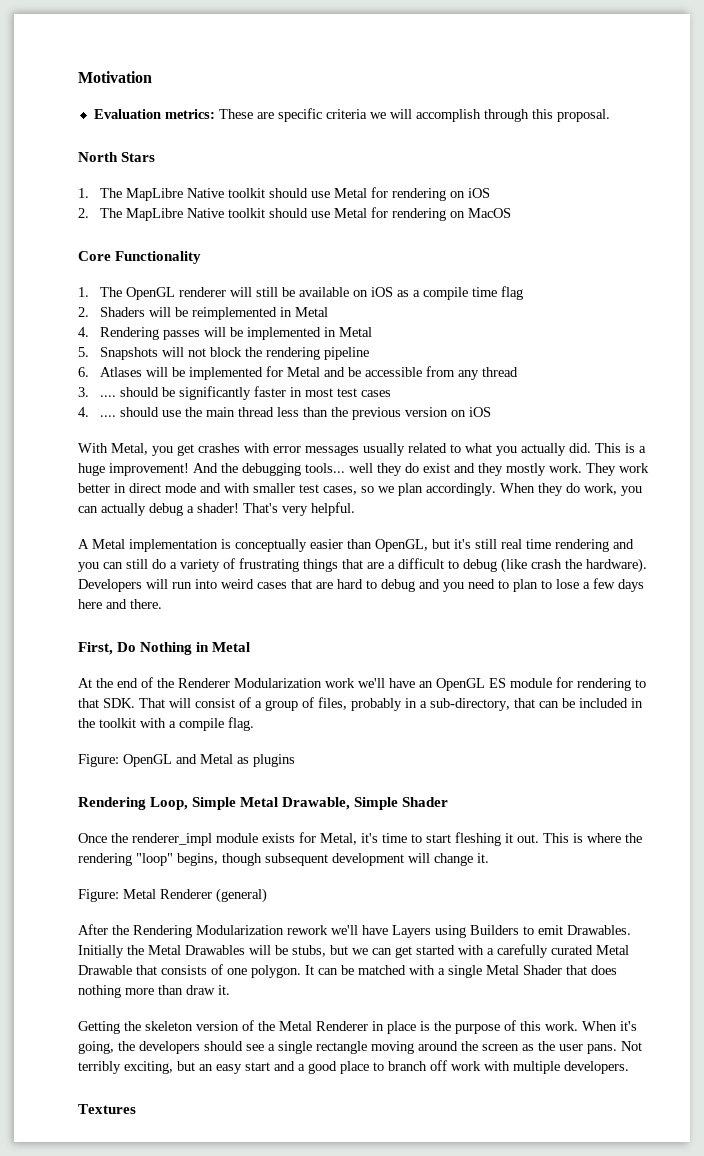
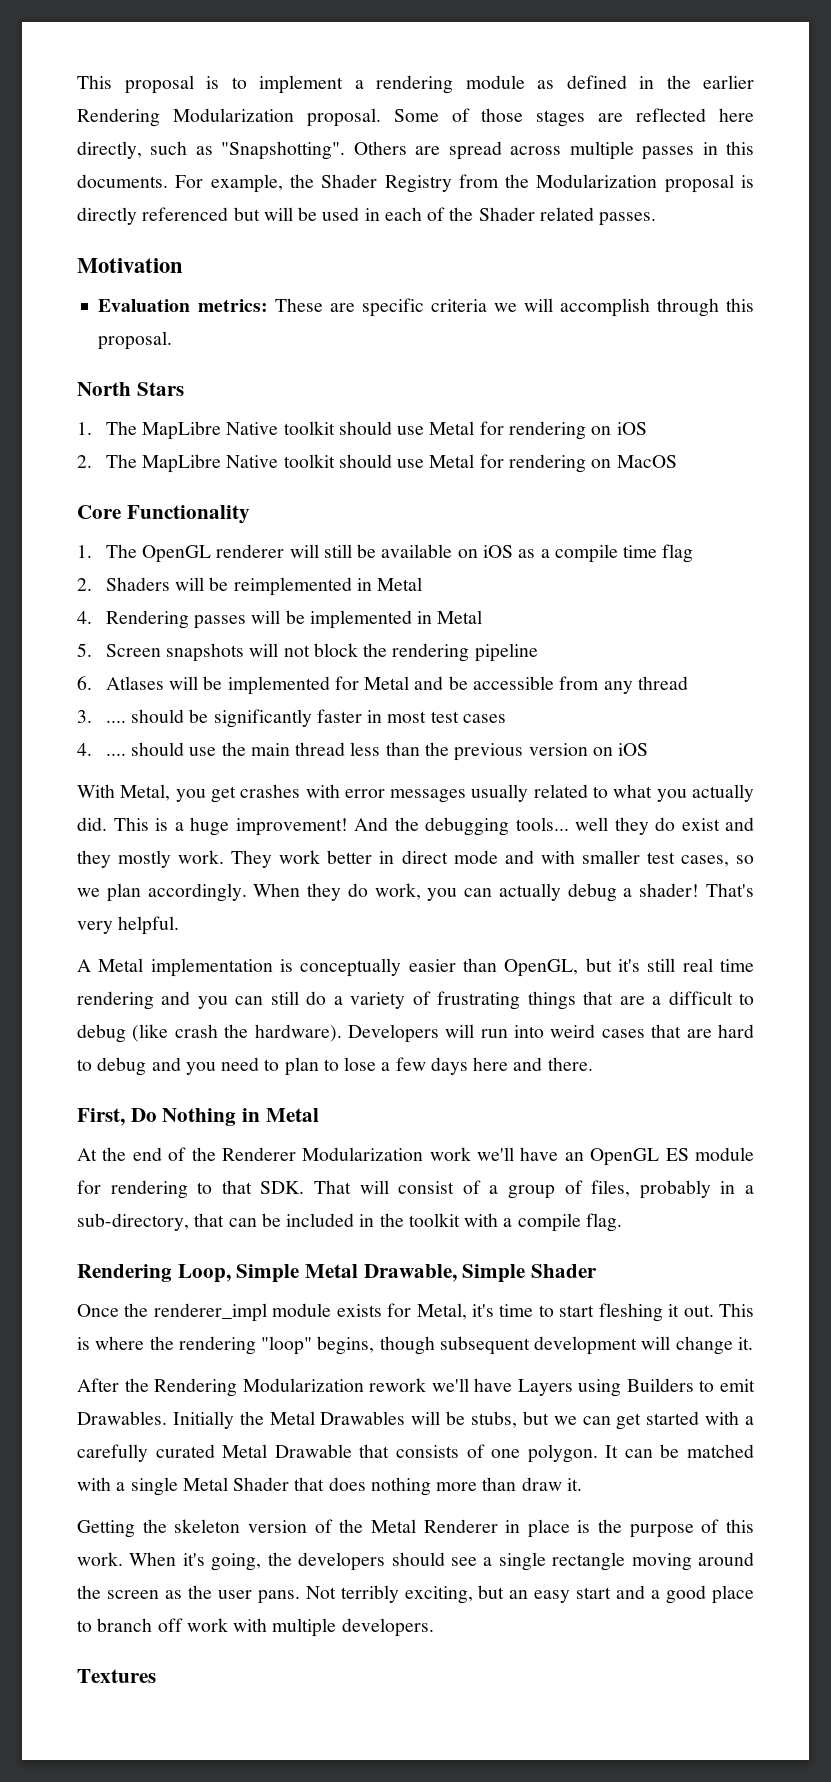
+ This proposal is to implement a rendering module as defined in the earlier Rendering Modularization proposal. Some of those stages are reflected here directly, such as "Snapshotting". Others are spread across multiple passes in this documents. For example, the Shader Registry from the Modularization proposal is directly referenced but will be used in each of the Shader related passes.
- 5. Snapshots will not block the rendering pipeline
+ 5. Screen snapshots will not block the rendering pipeline
- Figure: OpenGL and Metal as plugins
- Figure: Metal Renderer (general)

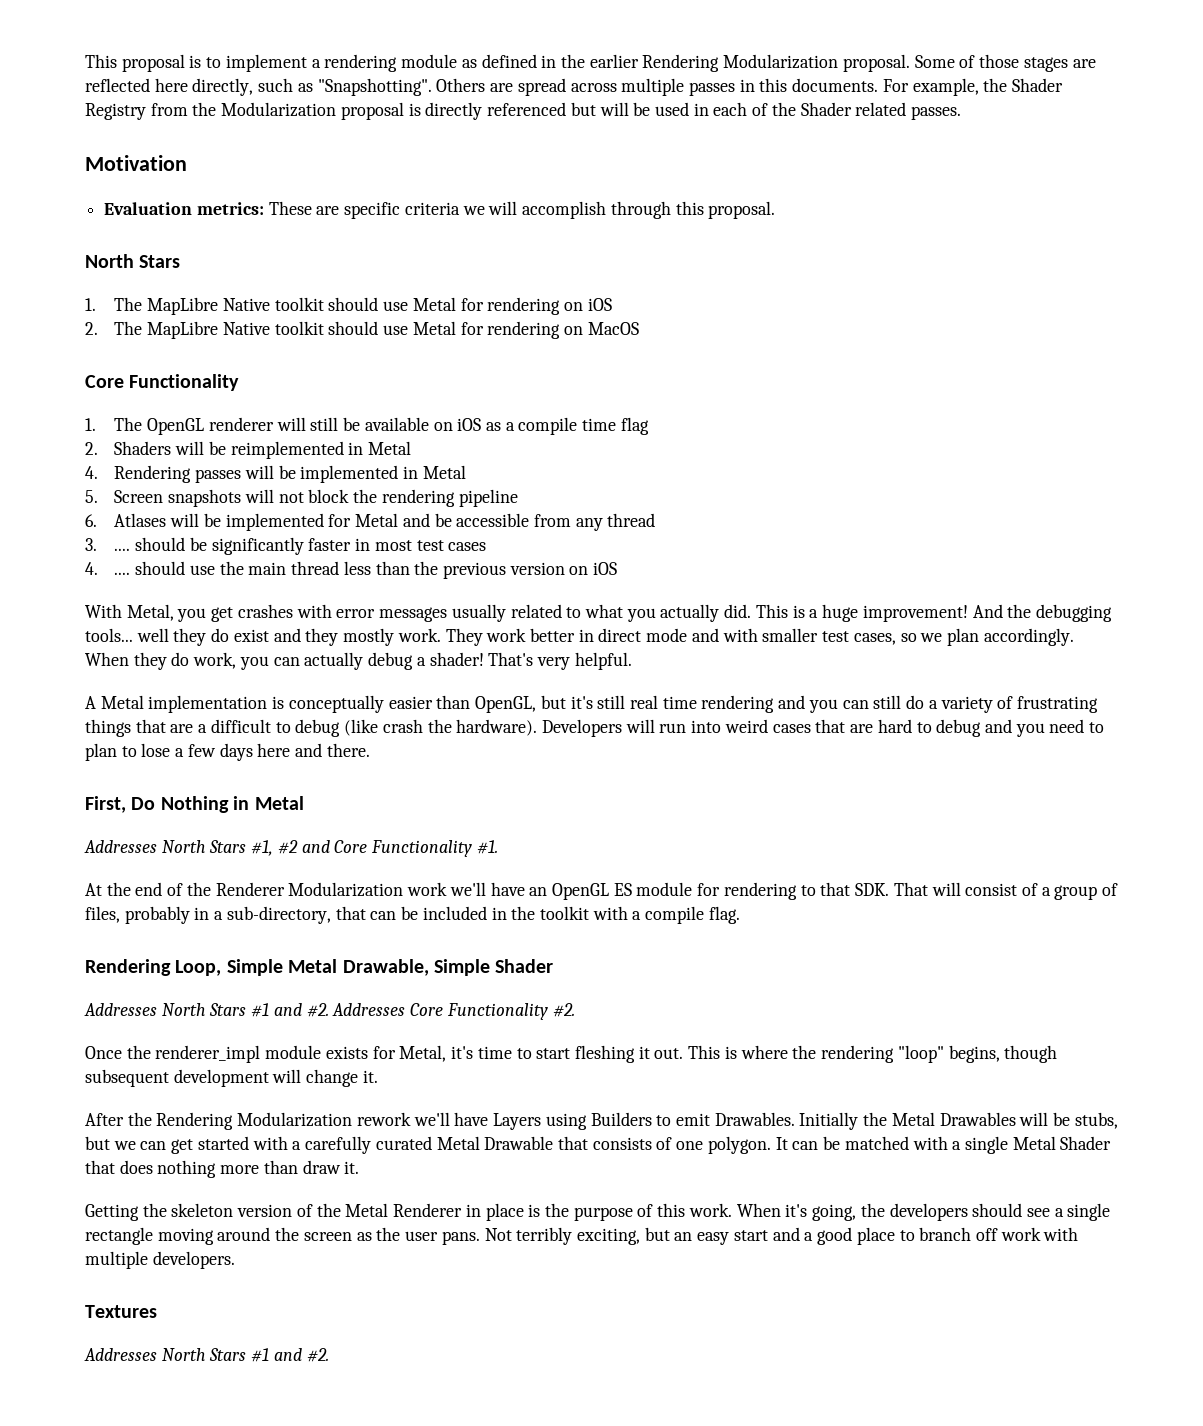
+ Addresses North Stars #1, #2 and Core Functionality #1.
+ Addresses North Stars #1 and #2. Addresses Core Functionality #2.
  Textures
+ Addresses North Stars #1 and #2.

